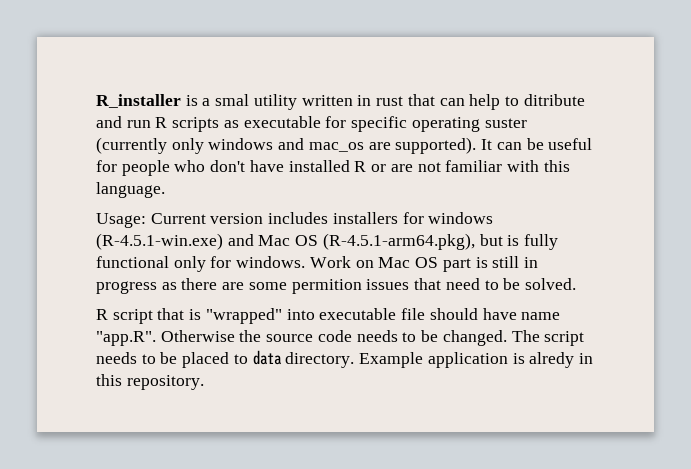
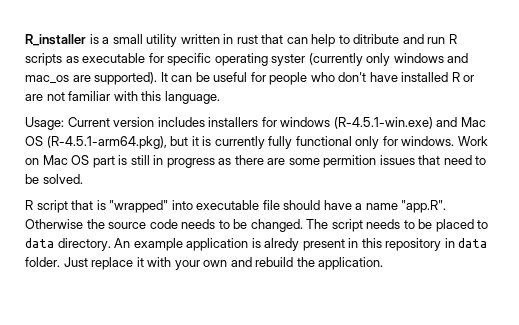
- R_installer is a smal utility written in rust that can help to ditribute and run R scripts as executable for specific operating suster (currently only windows and mac_os are supported).
+ R_installer is a small utility written in rust that can help to ditribute and run R scripts as executable for specific operating syster (currently only windows and mac_os are supported).
- Usage: Current version includes installers for windows (R-4.5.1-win.exe) and Mac OS (R-4.5.1-arm64.pkg), but is fully functional only for windows.
+ Usage: Current version includes installers for windows (R-4.5.1-win.exe) and Mac OS (R-4.5.1-arm64.pkg), but it is currently fully functional only for windows.
- R script that is "wrapped" into executable file should have name "app.R". Otherwise the source code needs to be changed.
+ R script that is "wrapped" into executable file should have a name "app.R". Otherwise the source code needs to be changed.
- Example application is alredy in this repository.
+ An example application is alredy present in this repository in data folder. Just replace it with your own and rebuild the application.

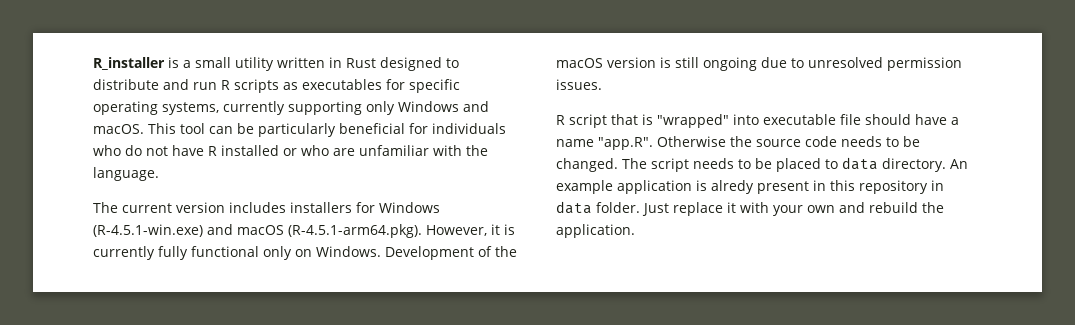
- R_installer is a small utility written in rust that can help to ditribute and run R scripts as executable for specific operating syster (currently only windows and mac_os are supported). It can be useful for people who don't have installed R or are not familiar with this language.
+ R_installer is a small utility written in Rust designed to distribute and run R scripts as executables for specific operating systems, currently supporting only Windows and macOS. This tool can be particularly beneficial for individuals who do not have R installed or who are unfamiliar with the language.
- Usage: Current version includes installers for windows (R-4.5.1-win.exe) and Mac OS (R-4.5.1-arm64.pkg), but it is currently fully functional only for windows. Work on Mac OS part is still in progress as there are some permition issues that need to be solved.
+ The current version includes installers for Windows (R-4.5.1-win.exe) and macOS (R-4.5.1-arm64.pkg). However, it is currently fully functional only on Windows. Development of the macOS version is still ongoing due to unresolved permission issues.

